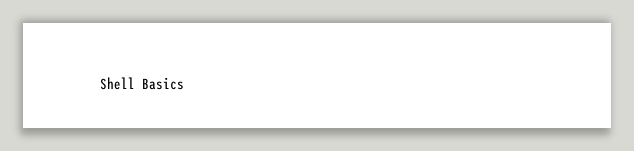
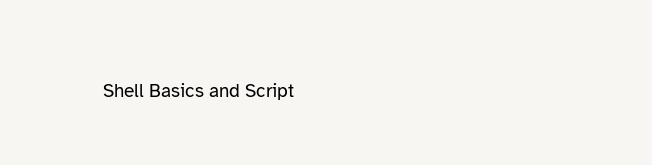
- Shell Basics
+ Shell Basics and Script

